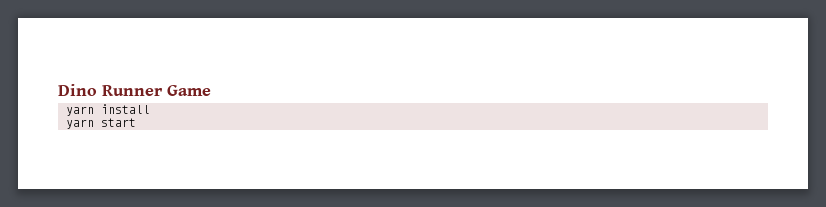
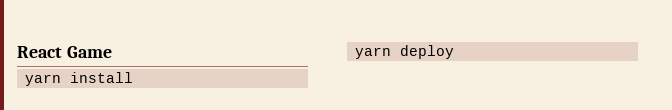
- Dino Runner Game
+ React Game
- yarn start
+ yarn deploy

